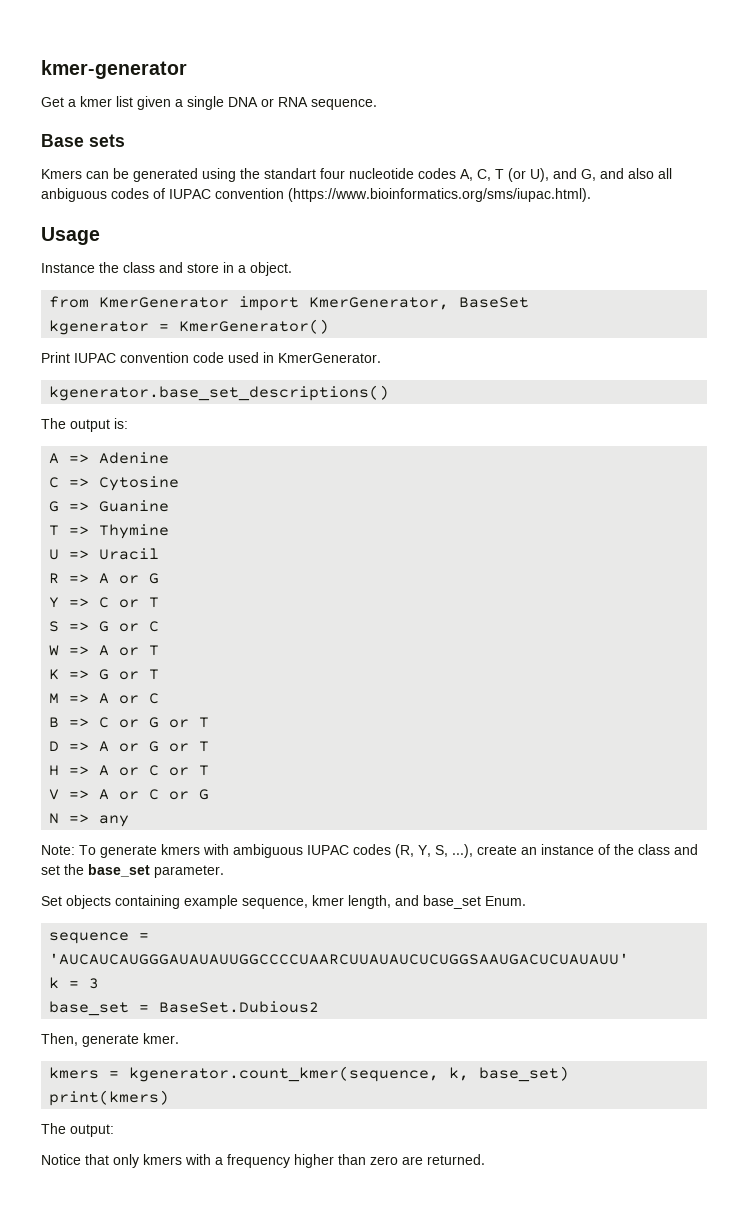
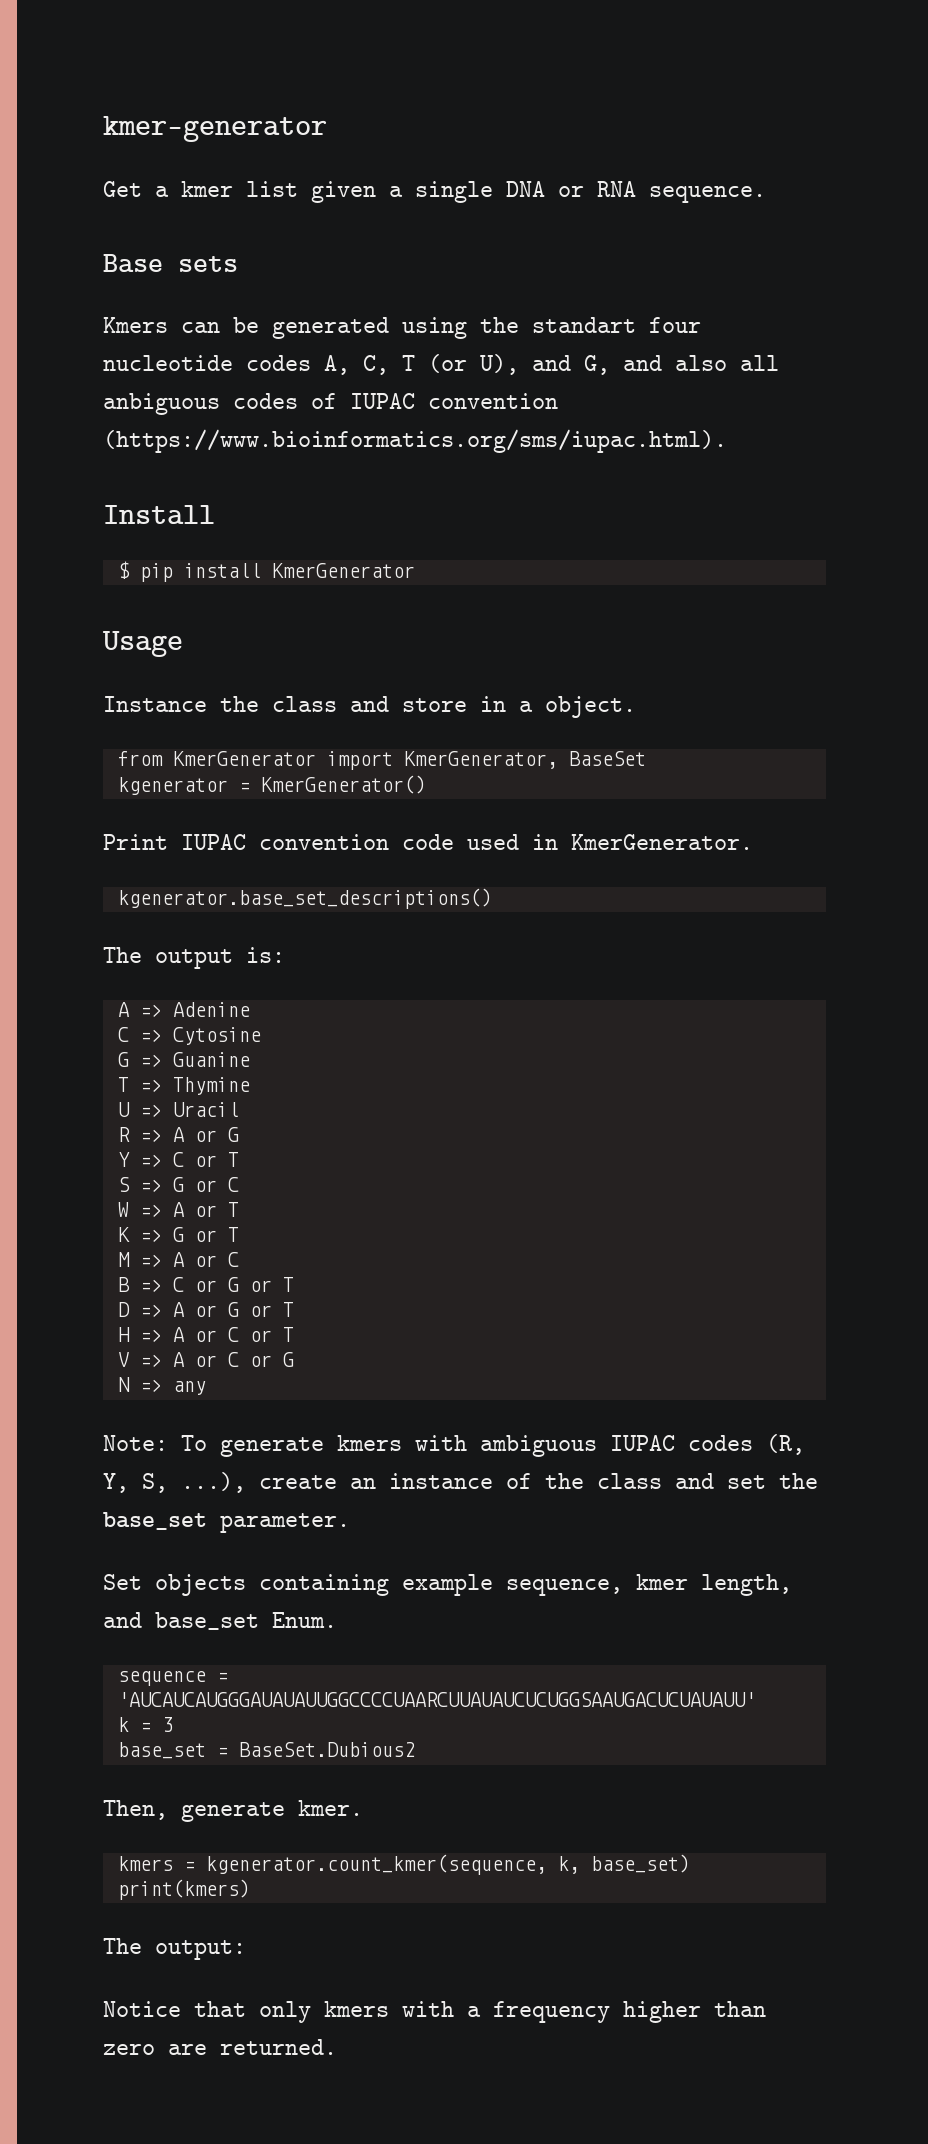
+ Install
+ $ pip install KmerGenerator

